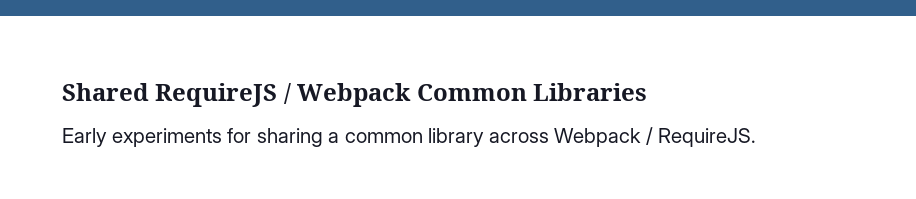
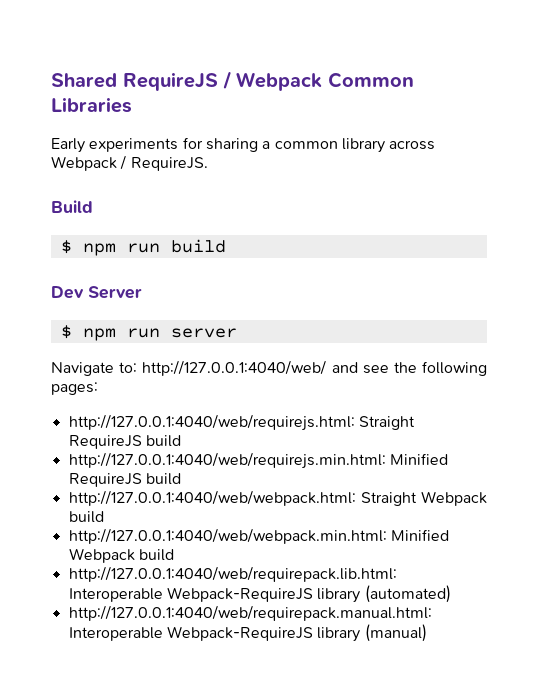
+ Build
+ $ npm run build
+ Dev Server
+ $ npm run server
+ Navigate to: http://127.0.0.1:4040/web/ and see the following pages:
+ http://127.0.0.1:4040/web/requirejs.html: Straight RequireJS build
+ http://127.0.0.1:4040/web/requirejs.min.html: Minified RequireJS build
+ http://127.0.0.1:4040/web/webpack.html: Straight Webpack build
+ http://127.0.0.1:4040/web/webpack.min.html: Minified Webpack build
+ http://127.0.0.1:4040/web/requirepack.lib.html: Interoperable Webpack-RequireJS library (automated)
+ http://127.0.0.1:4040/web/requirepack.manual.html: Interoperable Webpack-RequireJS library (manual)

